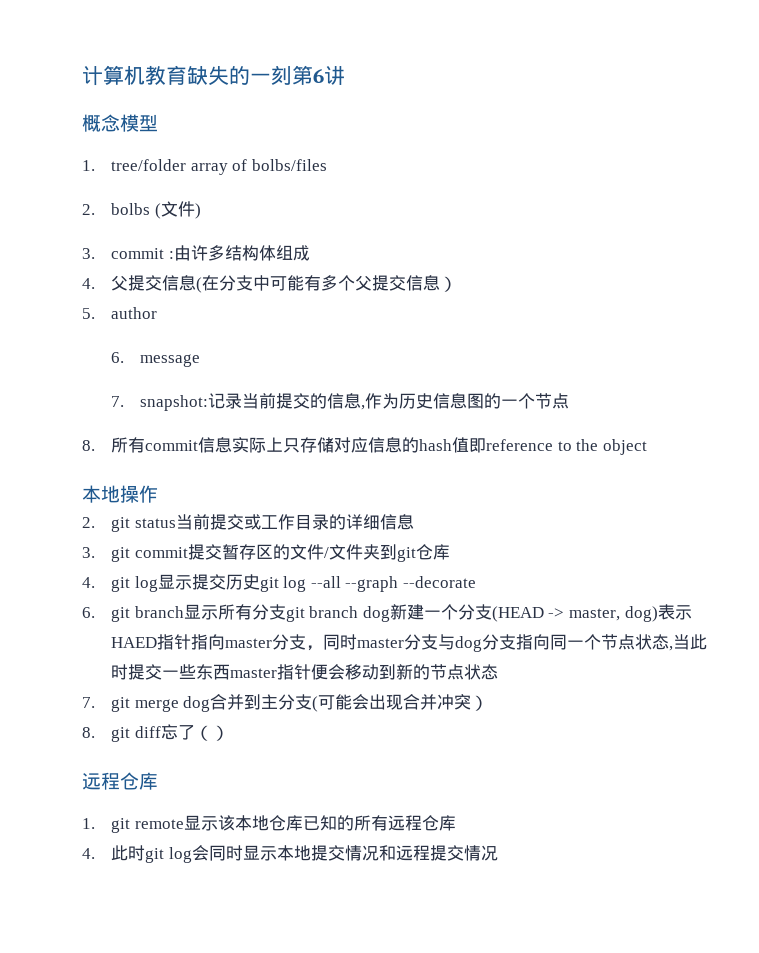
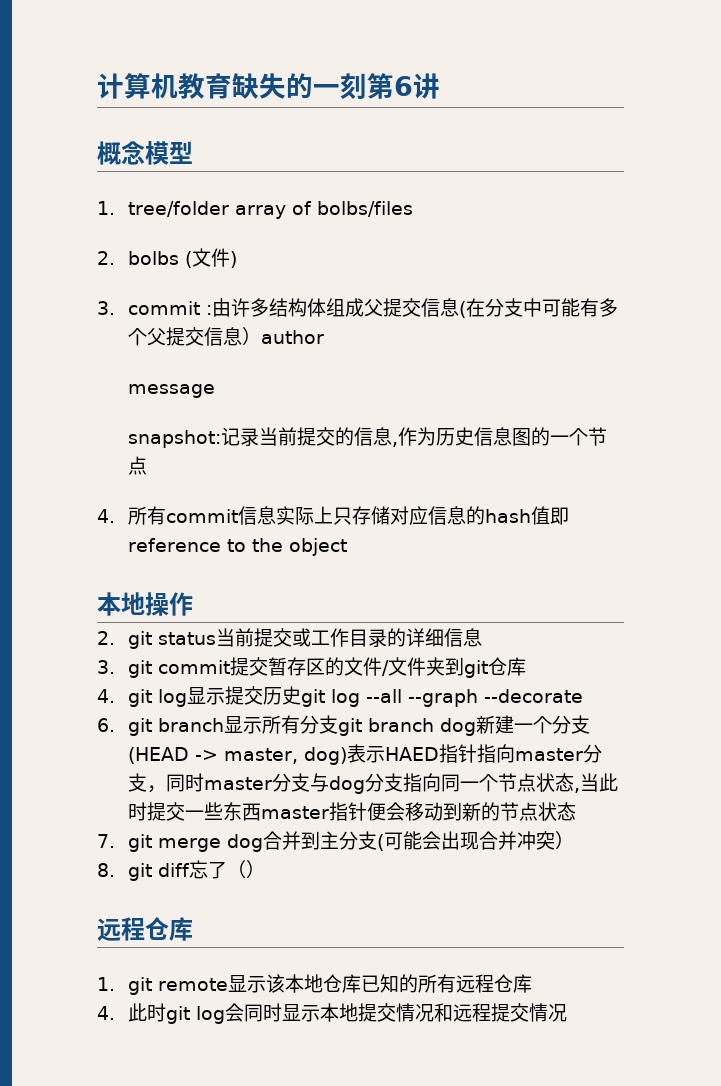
- 3. commit :由许多结构体组成
- 4.父提交信息(在分支中可能有多个父提交信息）
- 5. author
+ 3. commit :由许多结构体组成父提交信息(在分支中可能有多个父提交信息）author
- 6. message
+ message
- 7. snapshot:记录当前提交的信息,作为历史信息图的一个节点
+ snapshot:记录当前提交的信息,作为历史信息图的一个节点
- 8.所有commit信息实际上只存储对应信息的hash值即reference to the object
+ 4.所有commit信息实际上只存储对应信息的hash值即reference to the object

